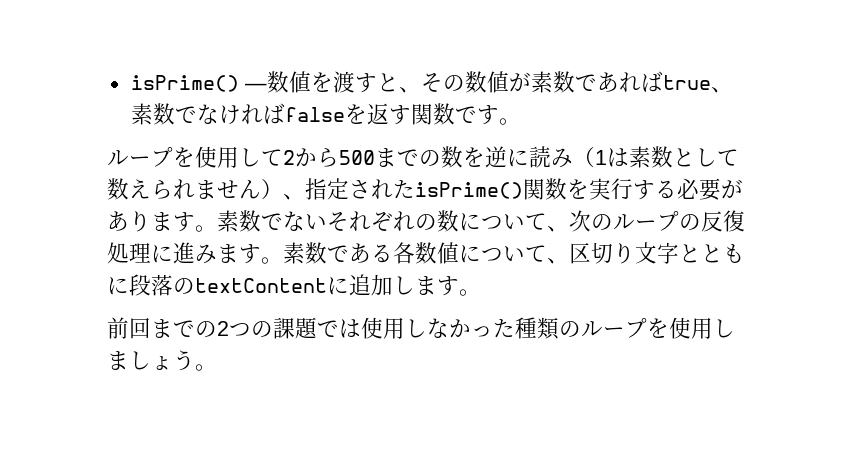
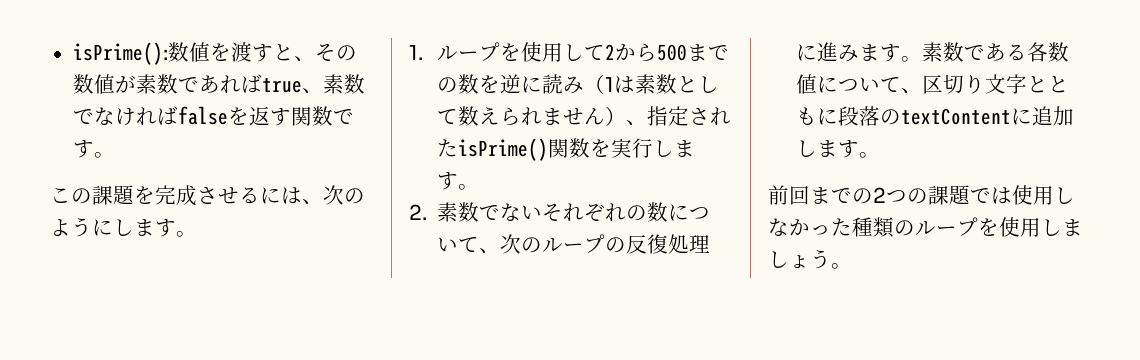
- isPrime() —数値を渡すと、その数値が素数であればtrue、素数でなければfalseを返す関数です。
+ isPrime():数値を渡すと、その数値が素数であればtrue、素数でなければfalseを返す関数です。
- ループを使用して2から500までの数を逆に読み（1は素数として数えられません）、指定されたisPrime()関数を実行する必要があります。素数でないそれぞれの数について、次のループの反復処理に進みます。
+ この課題を完成させるには、次のようにします。
+ 1.ループを使用して2から500までの数を逆に読み（1は素数として数えられません）、指定されたisPrime()関数を実行します。
+ 2.素数でないそれぞれの数について、次のループの反復処理に進みます。

